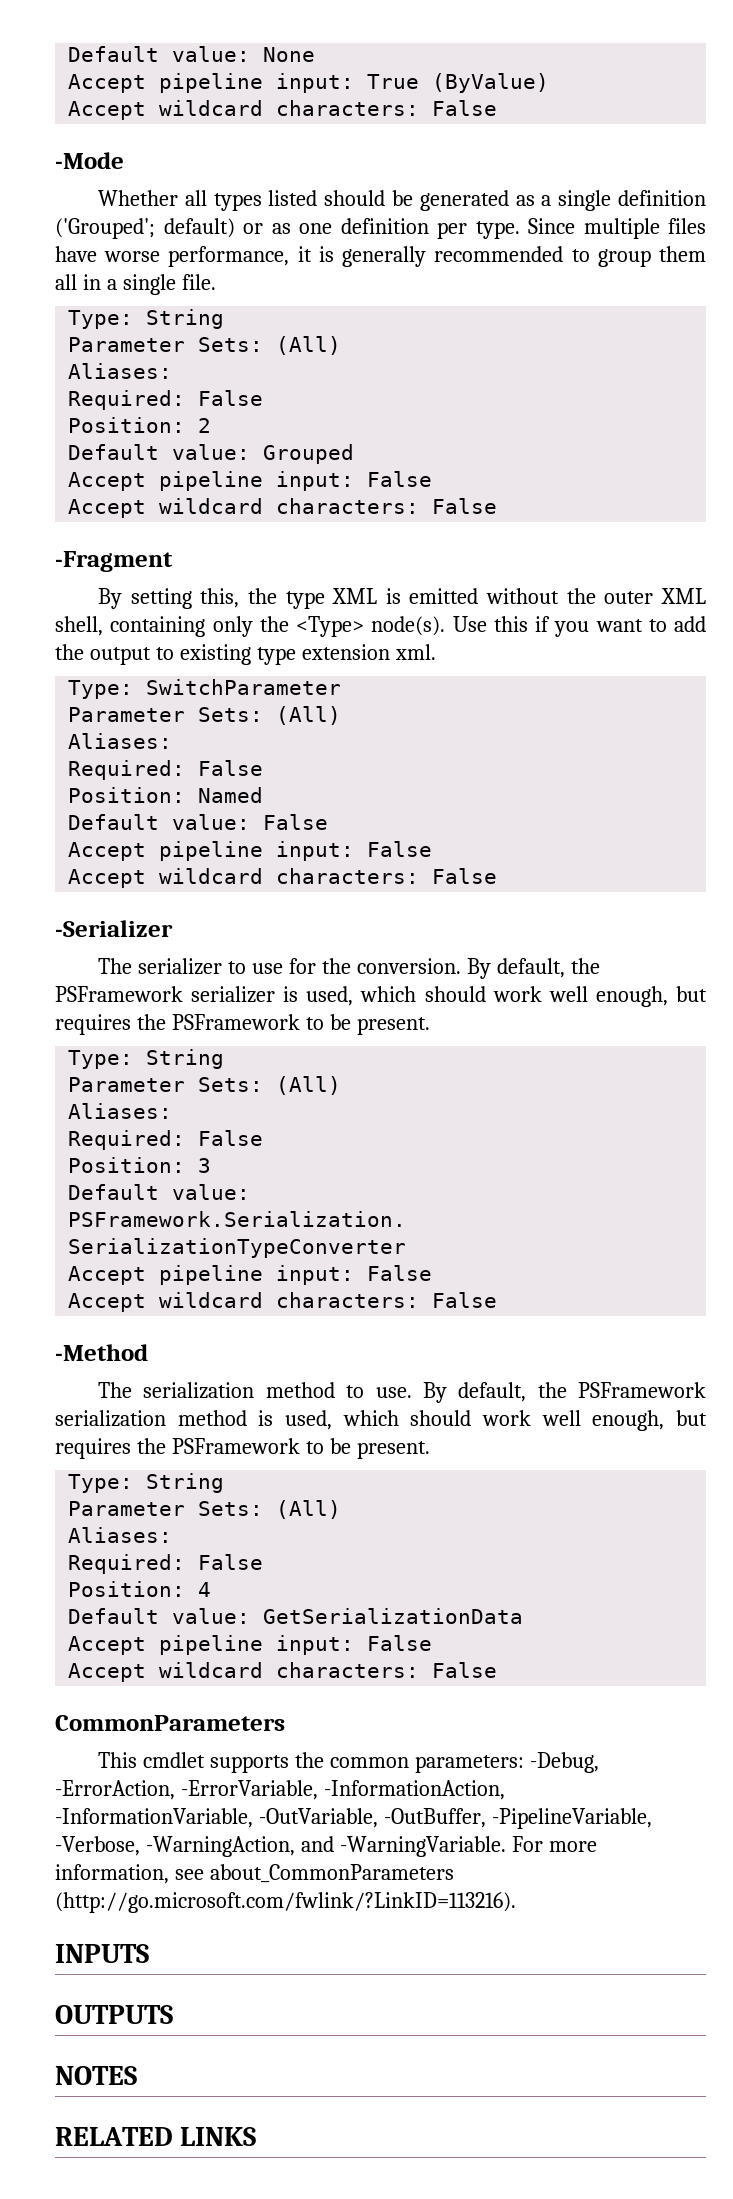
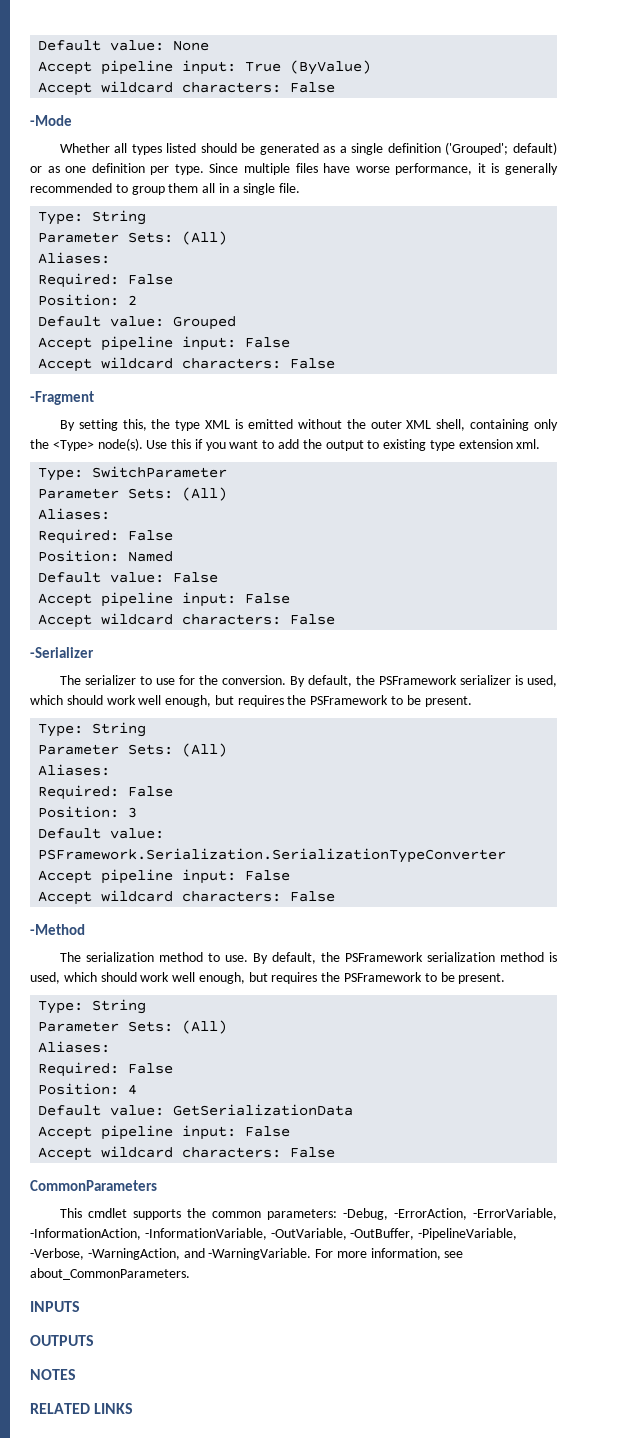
- For more information, see about_CommonParameters (http://go.microsoft.com/fwlink/?LinkID=113216).
+ For more information, see about_CommonParameters.

